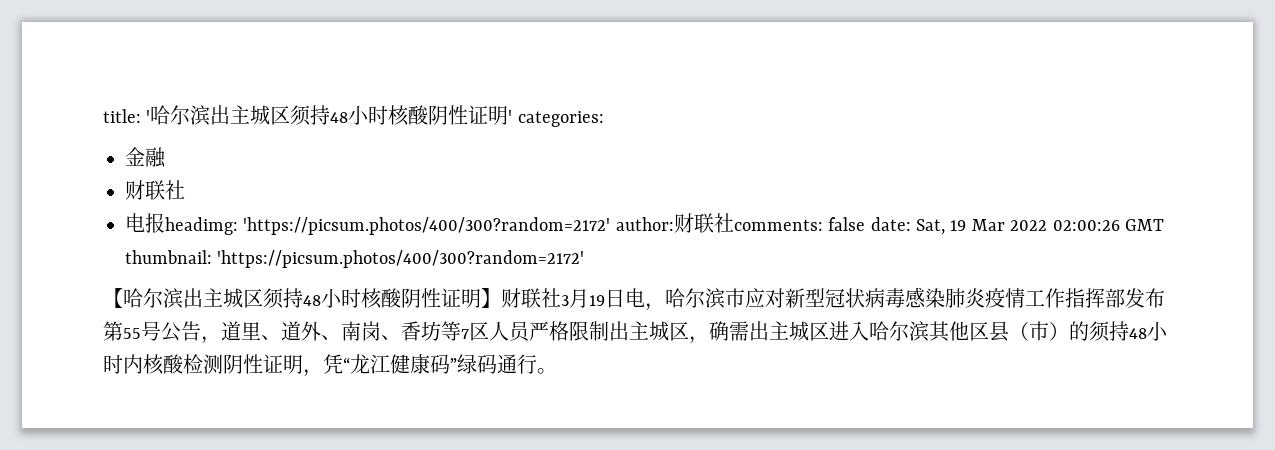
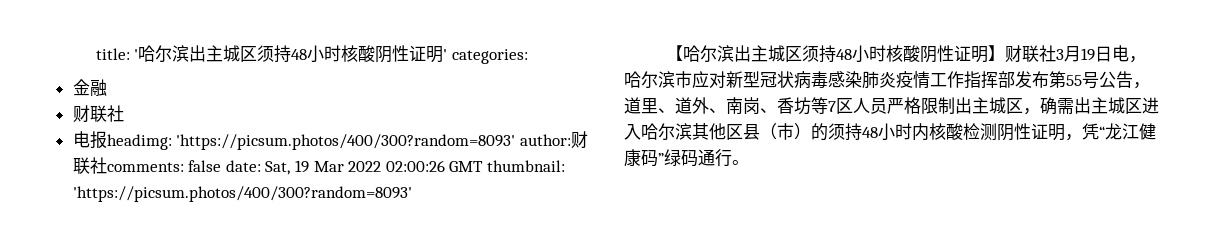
- 电报headimg: 'https://picsum.photos/400/300?random=2172' author:财联社comments: false date: Sat, 19 Mar 2022 02:00:26 GMT thumbnail: 'https://picsum.photos/400/300?random=2172'
+ 电报headimg: 'https://picsum.photos/400/300?random=8093' author:财联社comments: false date: Sat, 19 Mar 2022 02:00:26 GMT thumbnail: 'https://picsum.photos/400/300?random=8093'

